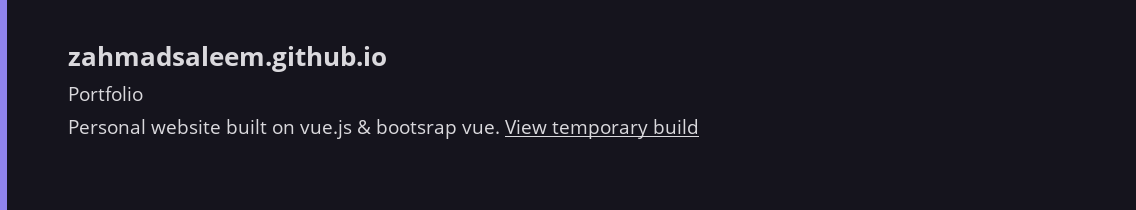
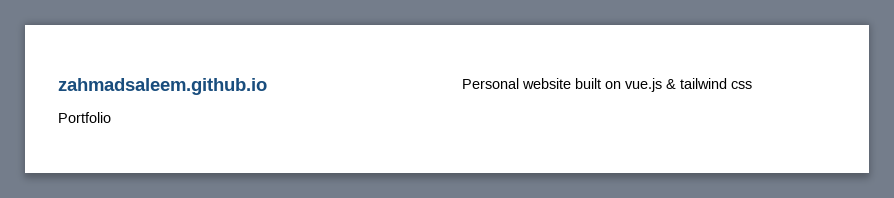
- Personal website built on vue.js & bootsrap vue. View temporary build
+ Personal website built on vue.js & tailwind css

